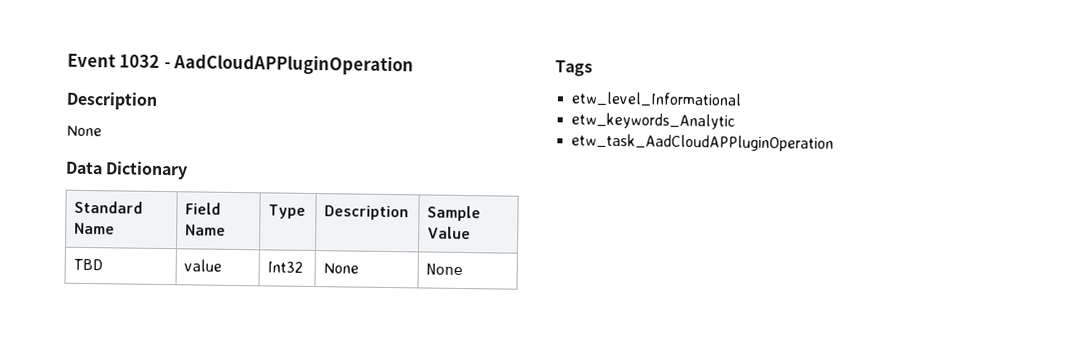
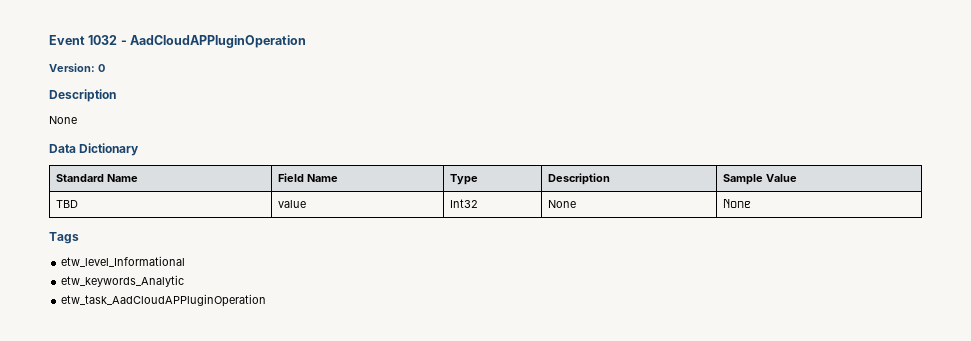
+ Version: 0

